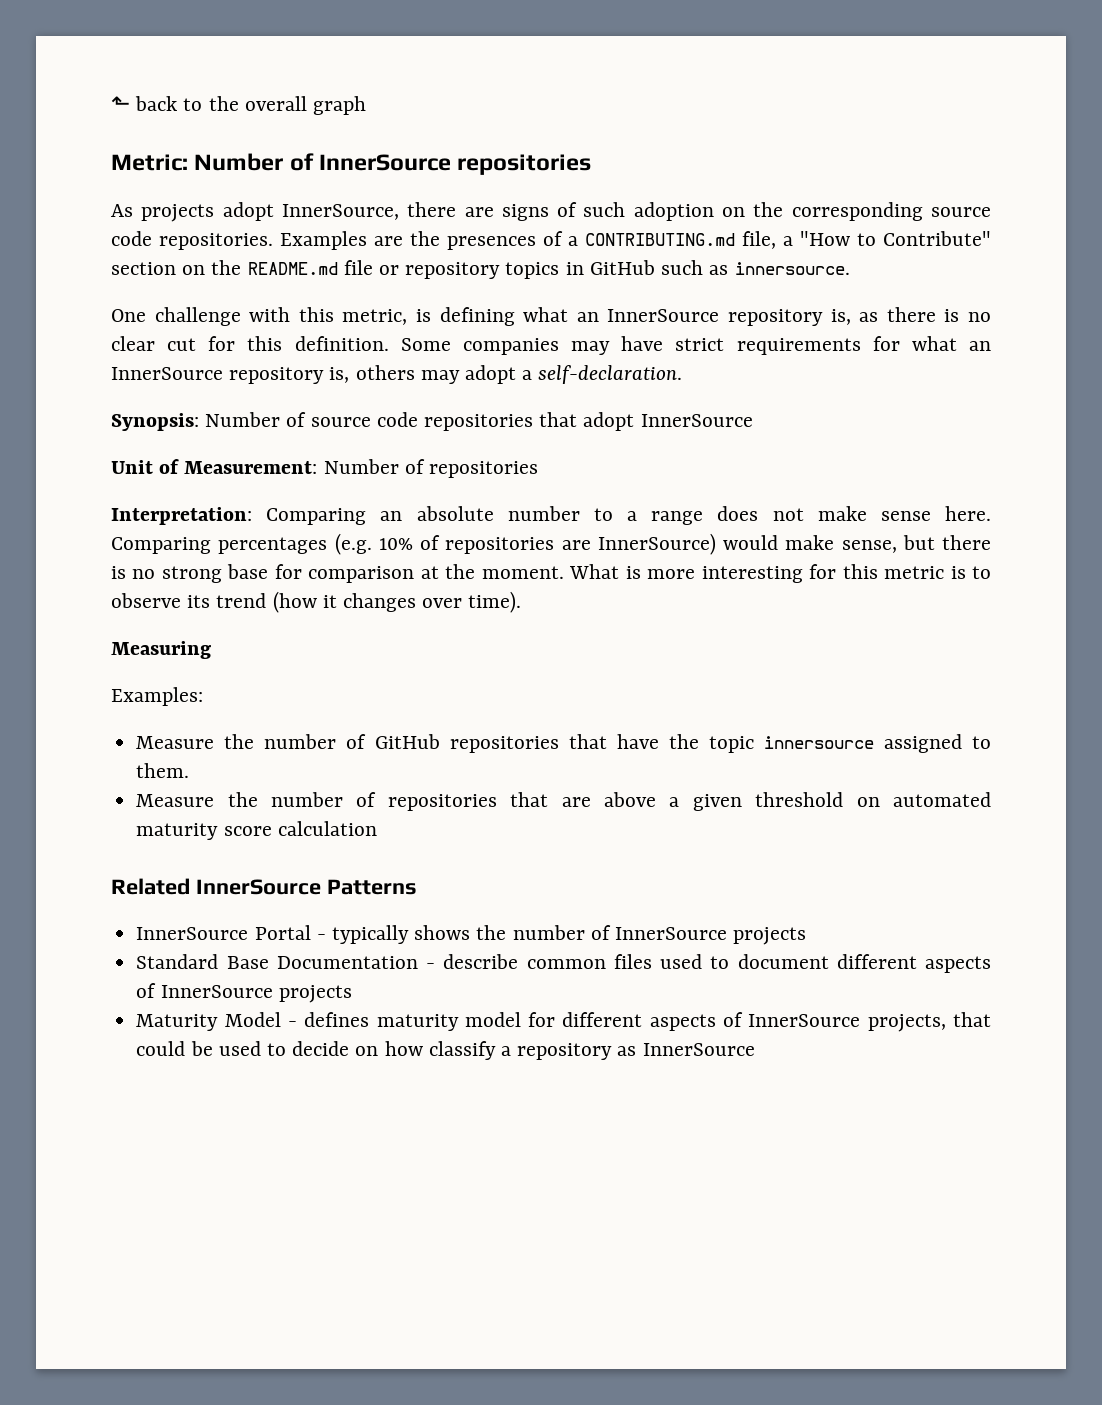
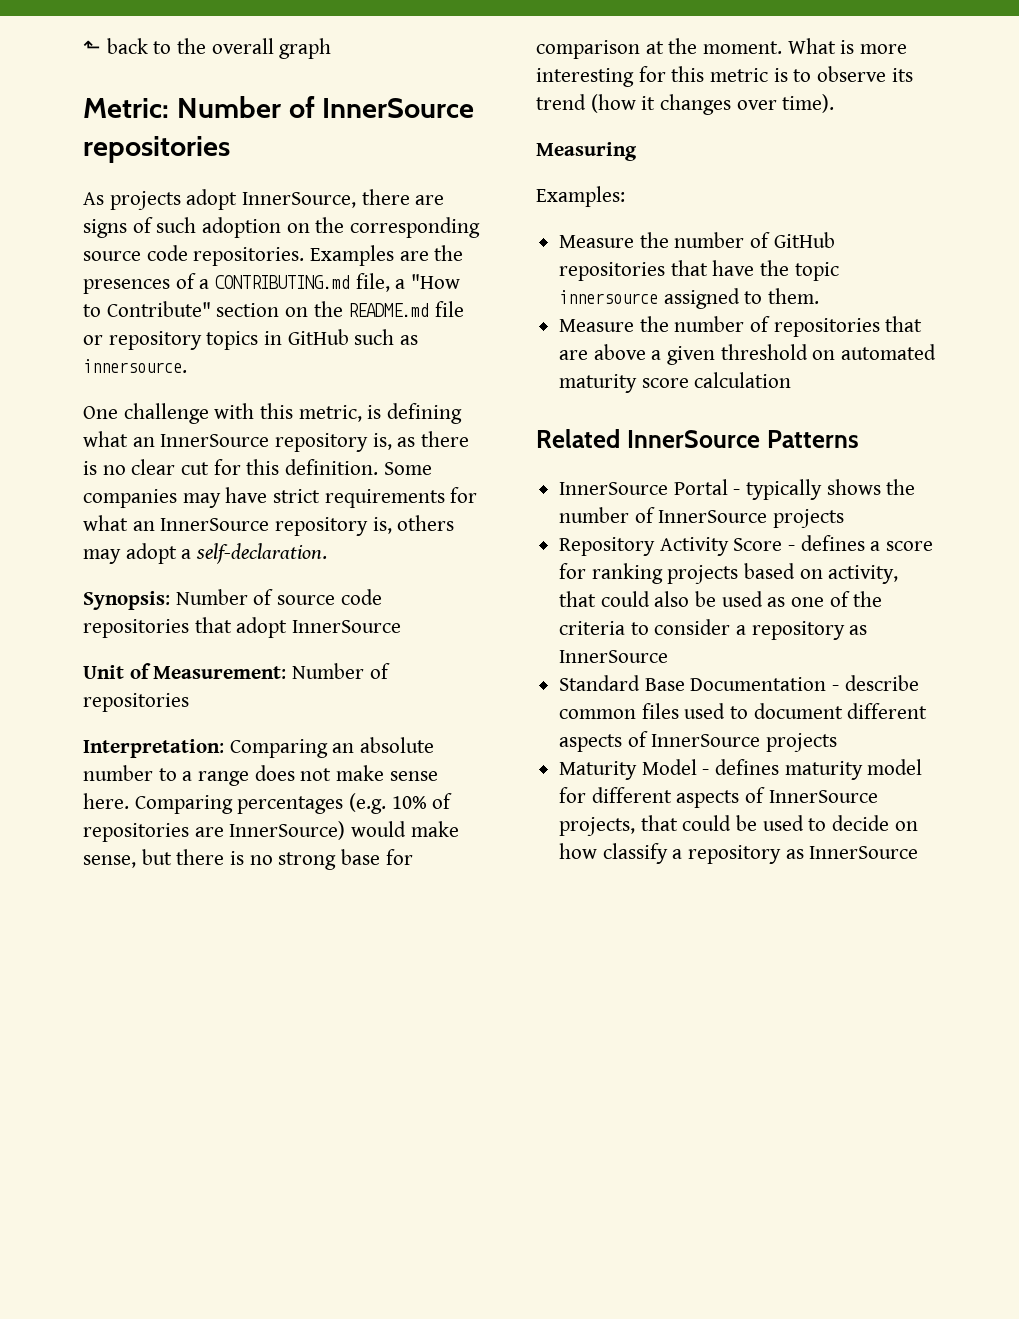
+ Repository Activity Score - defines a score for ranking projects based on activity, that could also be used as one of the criteria to consider a repository as InnerSource

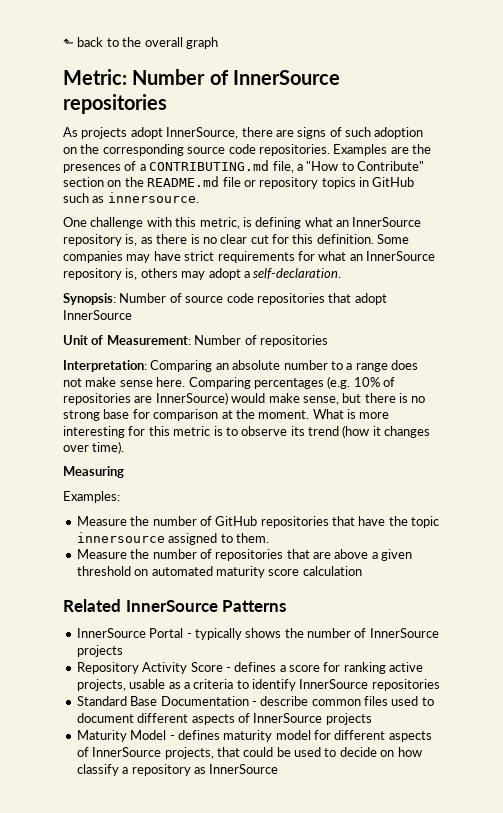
- Repository Activity Score - defines a score for ranking projects based on activity, that could also be used as one of the criteria to consider a repository as InnerSource
+ Repository Activity Score - defines a score for ranking active projects, usable as a criteria to identify InnerSource repositories

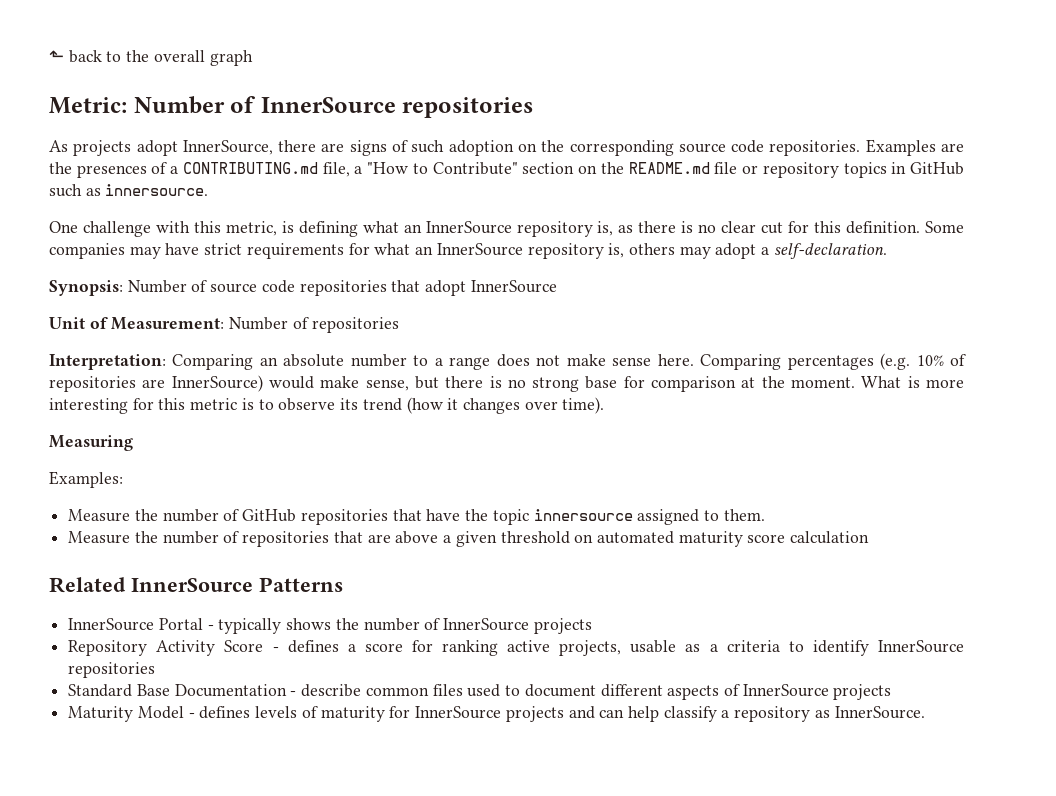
- Maturity Model - defines maturity model for different aspects of InnerSource projects, that could be used to decide on how classify a repository as InnerSource
+ Maturity Model - defines levels of maturity for InnerSource projects and can help classify a repository as InnerSource.

